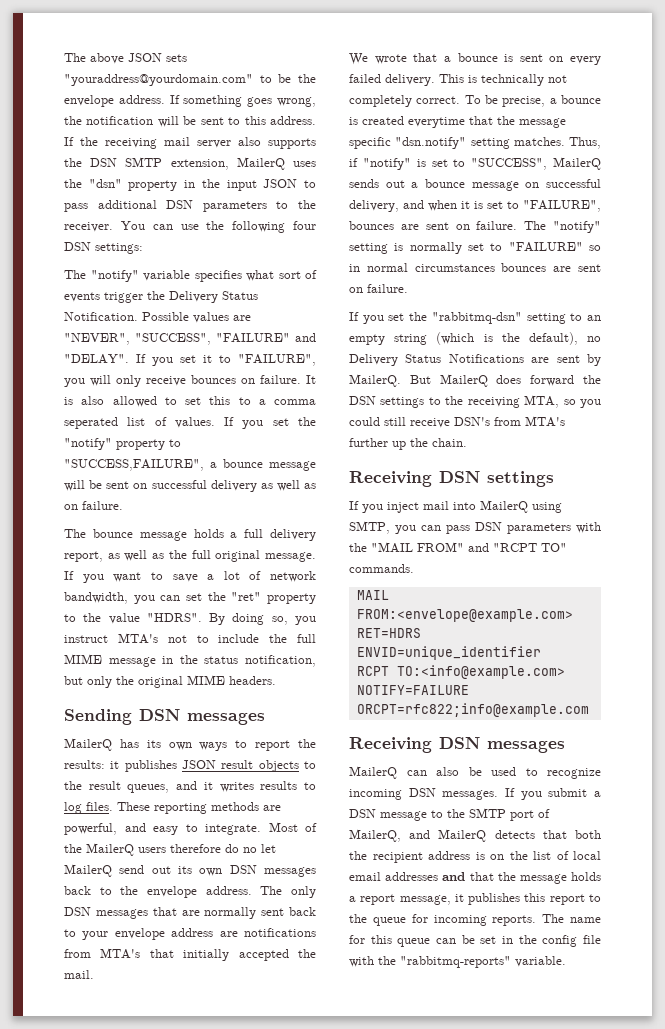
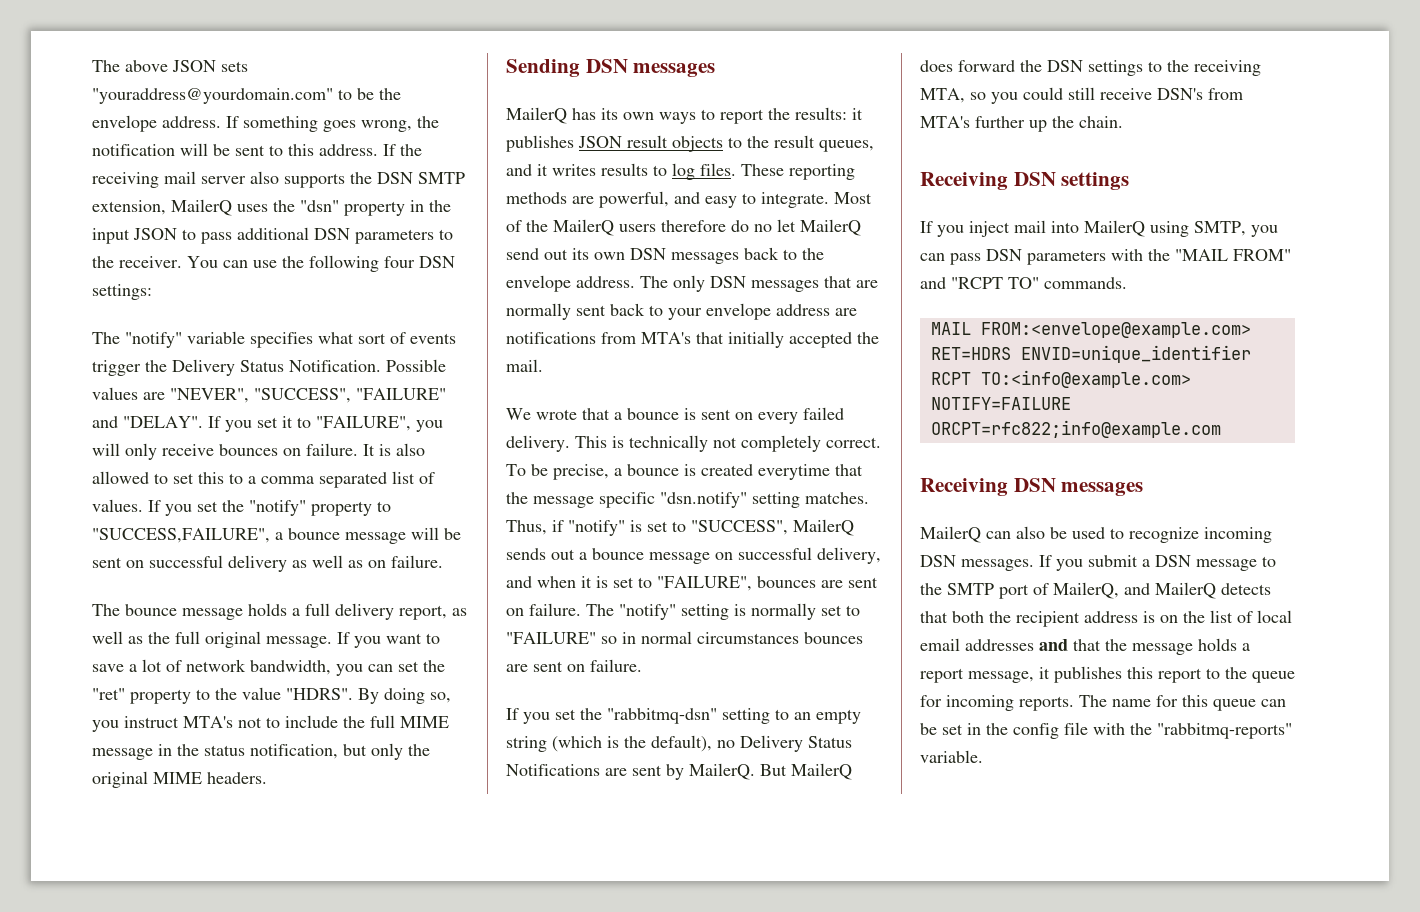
- It is also allowed to set this to a comma seperated list of values.
+ It is also allowed to set this to a comma separated list of values.

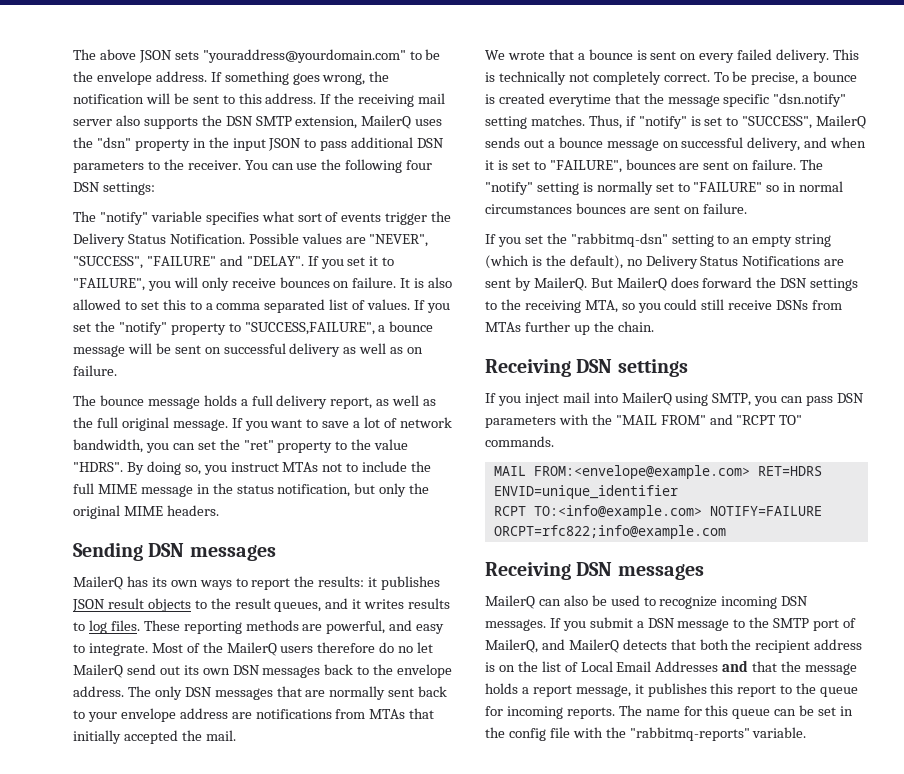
- By doing so, you instruct MTA's not to include the full MIME message in the status notification, but only the original MIME headers.
+ By doing so, you instruct MTAs not to include the full MIME message in the status notification, but only the original MIME headers.
- The only DSN messages that are normally sent back to your envelope address are notifications from MTA's that initially accepted the mail.
+ The only DSN messages that are normally sent back to your envelope address are notifications from MTAs that initially accepted the mail.
- But MailerQ does forward the DSN settings to the receiving MTA, so you could still receive DSN's from MTA's further up the chain.
+ But MailerQ does forward the DSN settings to the receiving MTA, so you could still receive DSNs from MTAs further up the chain.
- If you submit a DSN message to the SMTP port of MailerQ, and MailerQ detects that both the recipient address is on the list of local email addresses and that the message holds a report message, it publishes this report to the queue for incoming reports.
+ If you submit a DSN message to the SMTP port of MailerQ, and MailerQ detects that both the recipient address is on the list of Local Email Addresses and that the message holds a report message, it publishes this report to the queue for incoming reports.

